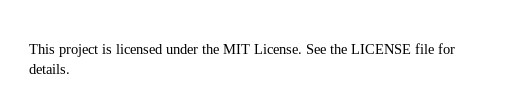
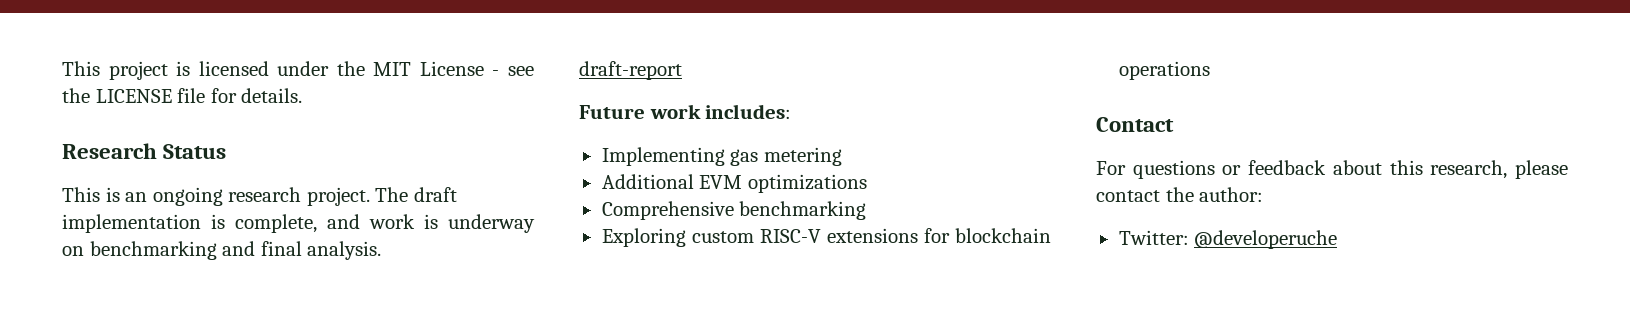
- This project is licensed under the MIT License. See the LICENSE file for details.
+ This project is licensed under the MIT License - see the LICENSE file for details.
+ Research Status
+ This is an ongoing research project. The draft implementation is complete, and work is underway on benchmarking and final analysis.
+ draft-report
+ Future work includes:
+ Implementing gas metering
+ Additional EVM optimizations
+ Comprehensive benchmarking
+ Exploring custom RISC-V extensions for blockchain operations
+ Contact
+ For questions or feedback about this research, please contact the author:
+ Twitter: @developeruche

